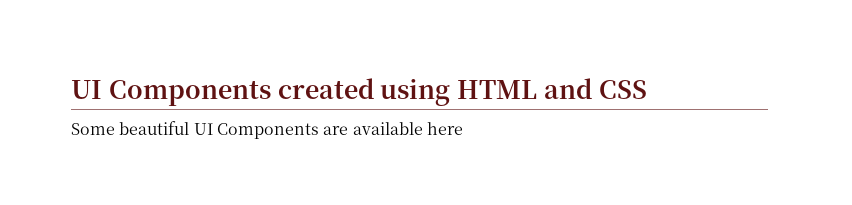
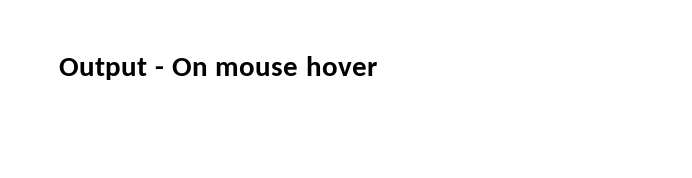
- UI Components created using HTML and CSS
- Some beautiful UI Components are available here
+ Output - On mouse hover

